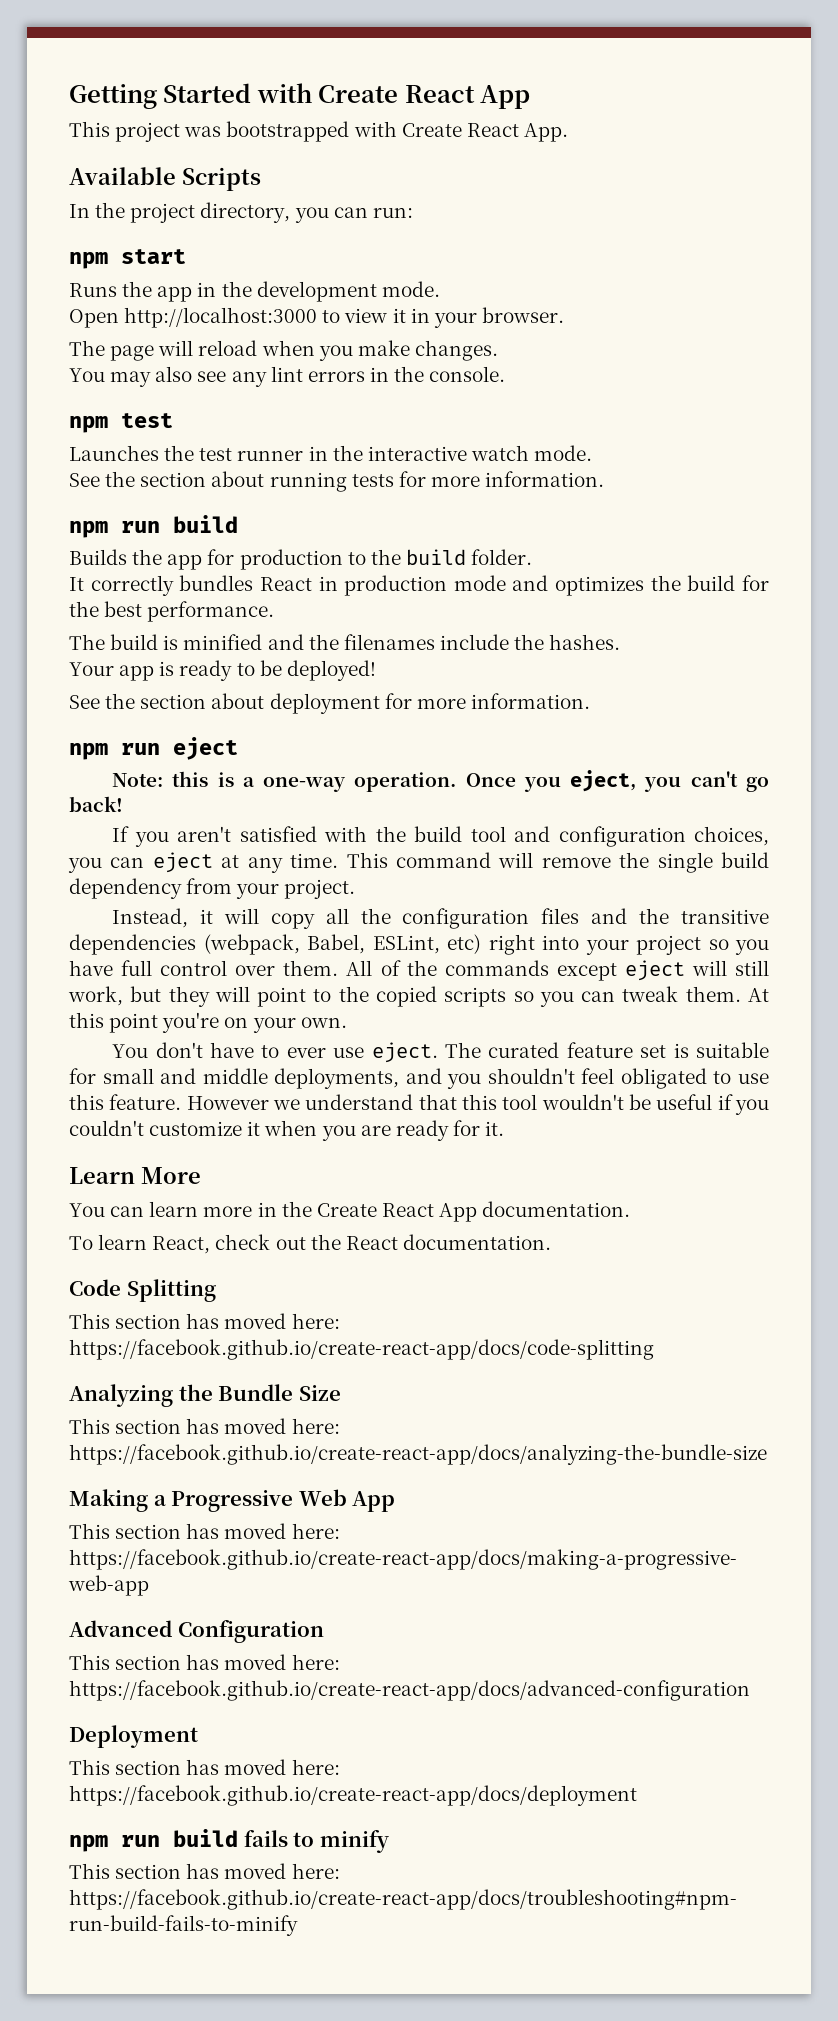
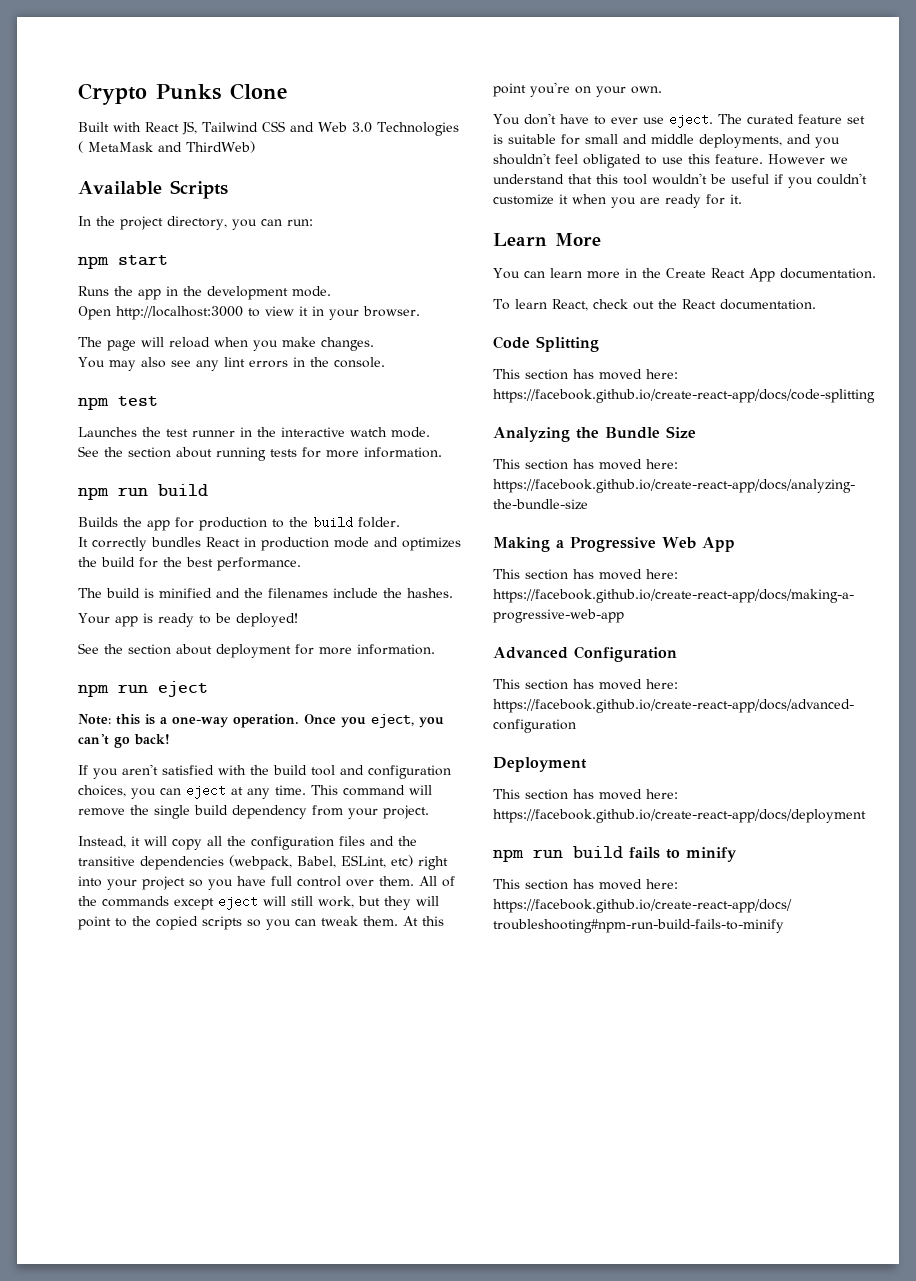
- Getting Started with Create React App
- This project was bootstrapped with Create React App.
+ Crypto Punks Clone
+ Built with React JS, Tailwind CSS and Web 3.0 Technologies ( MetaMask and ThirdWeb)

